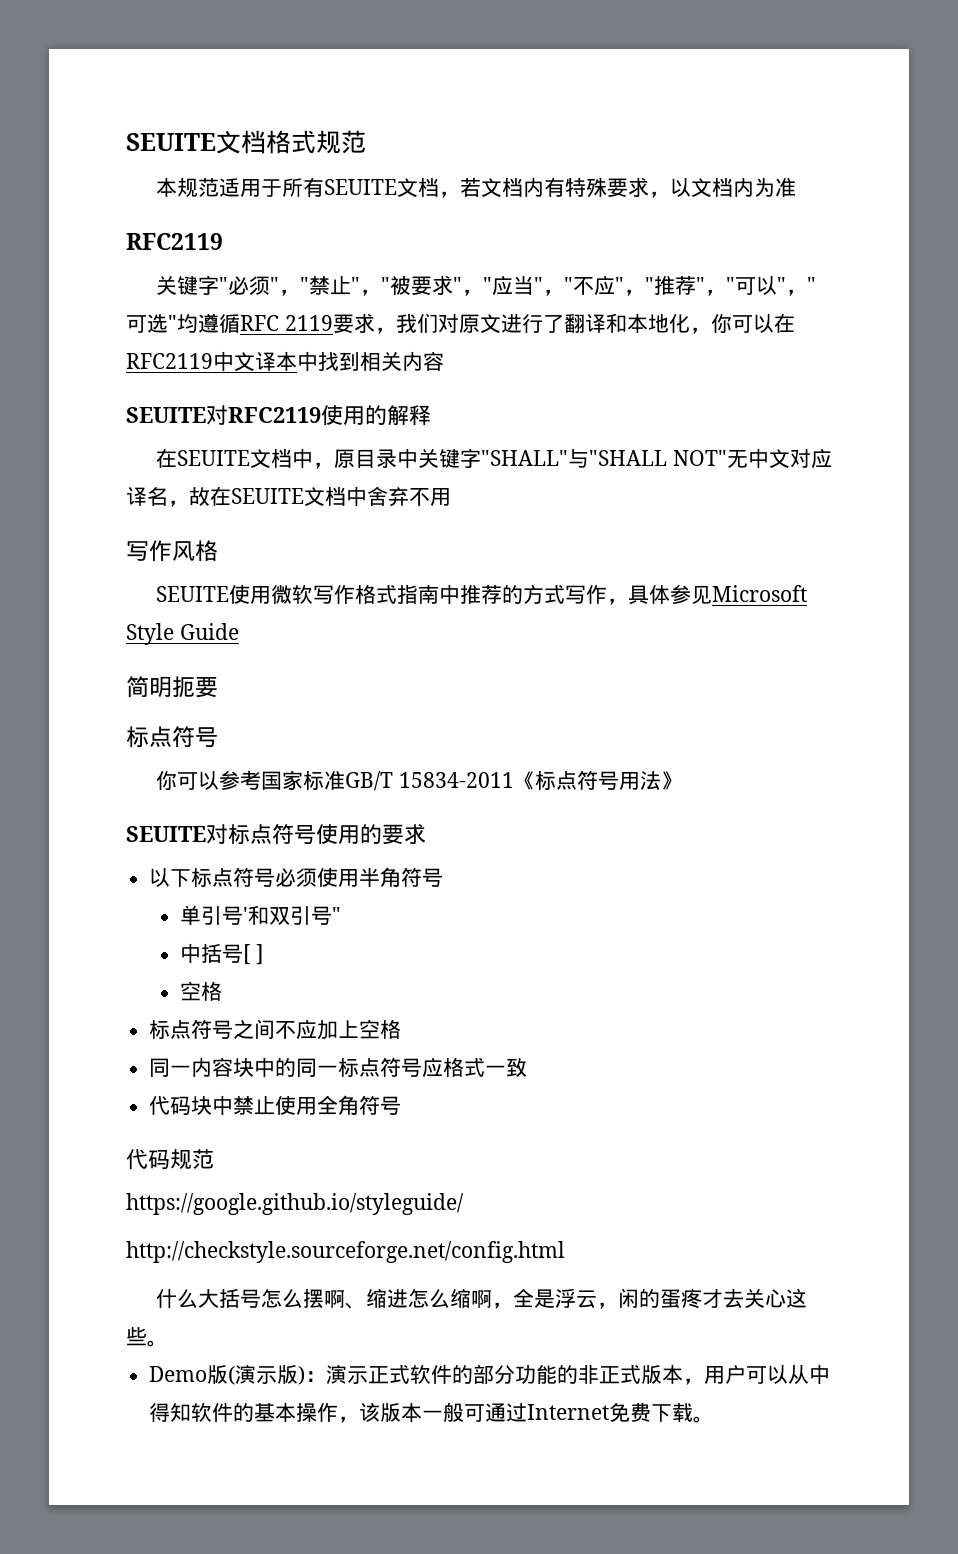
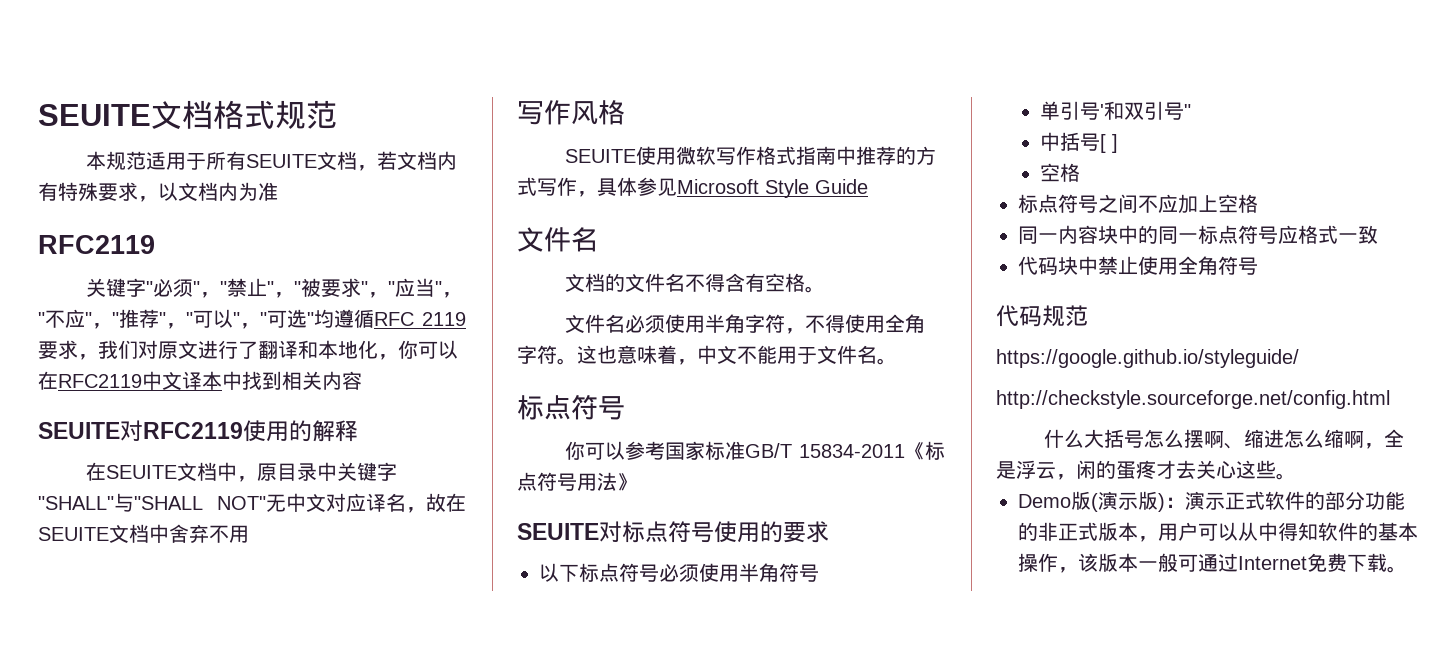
  SEUITE使用微软写作格式指南中推荐的方式写作，具体参见Microsoft Style Guide
- 简明扼要
+ 文件名
+ 文档的文件名不得含有空格。
+ 文件名必须使用半角字符，不得使用全角字符。这也意味着，中文不能用于文件名。

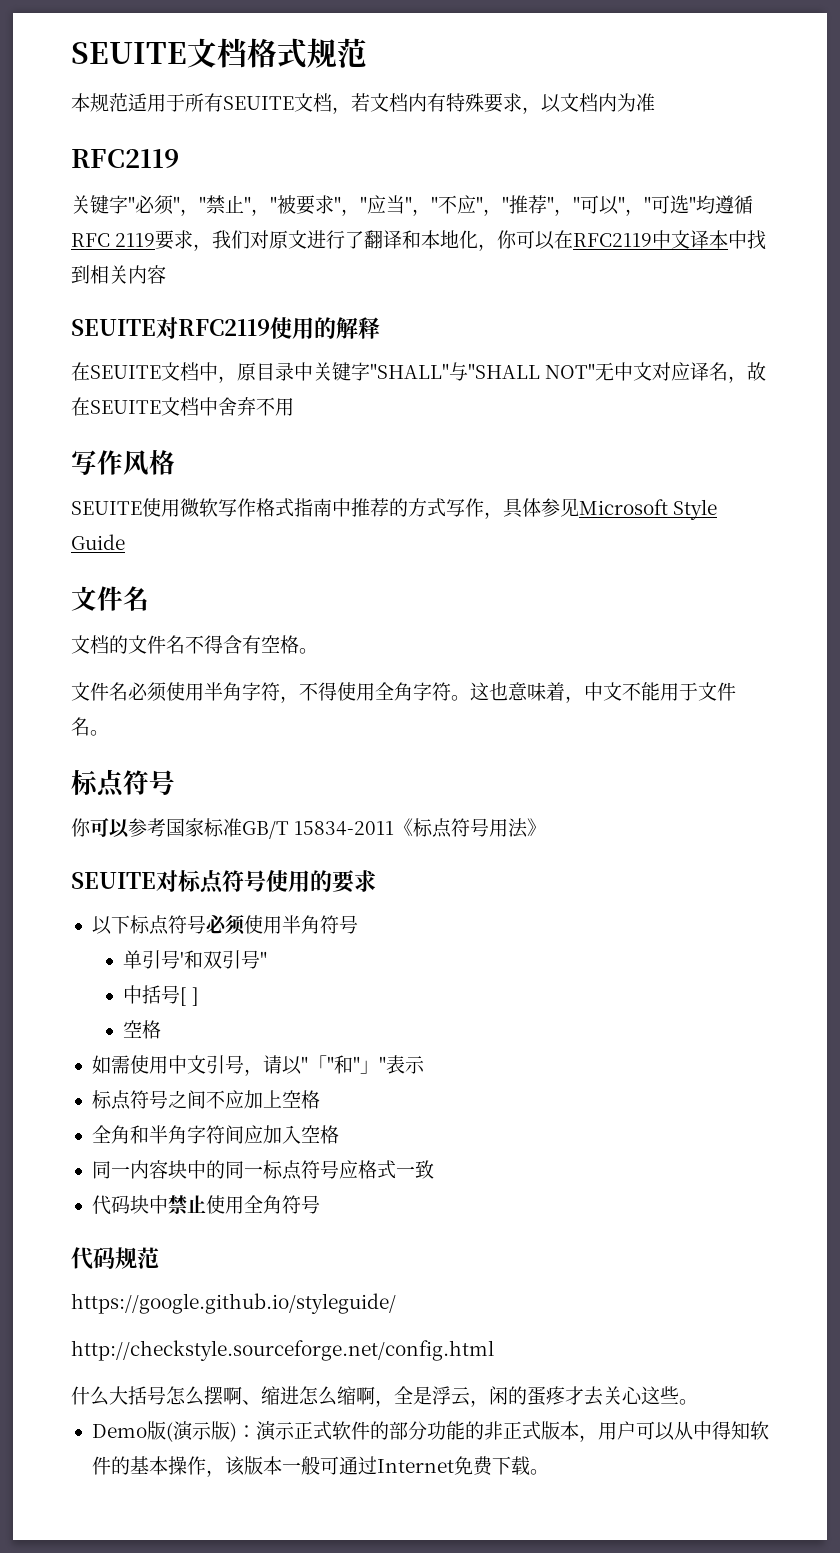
+ 如需使用中文引号，请以"「"和"」"表示
+ 全角和半角字符间应加入空格

